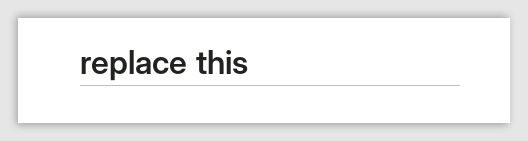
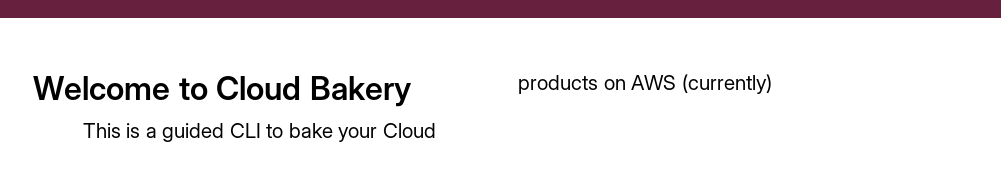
- replace this
+ Welcome to Cloud Bakery
+ This is a guided CLI to bake your Cloud products on AWS (currently)

